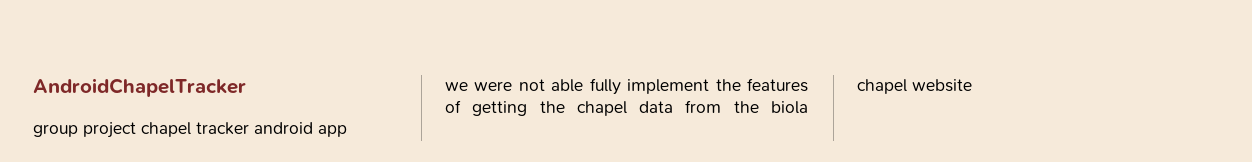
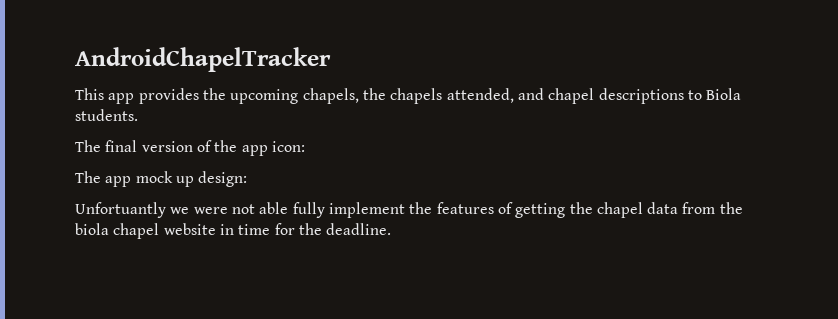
- group project chapel tracker android app
- we were not able fully implement the features of getting the chapel data from the biola chapel website
+ This app provides the upcoming chapels, the chapels attended, and chapel descriptions to Biola students.
+ The final version of the app icon:
+ The app mock up design:
+ Unfortuantly we were not able fully implement the features of getting the chapel data from the biola chapel website in time for the deadline.

